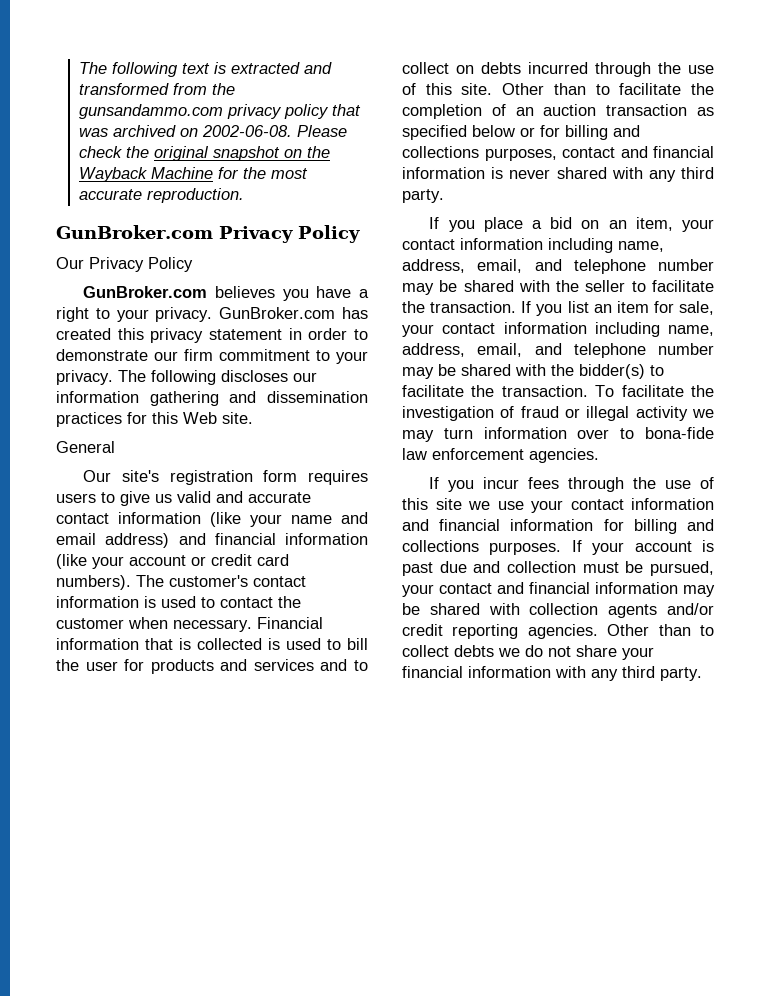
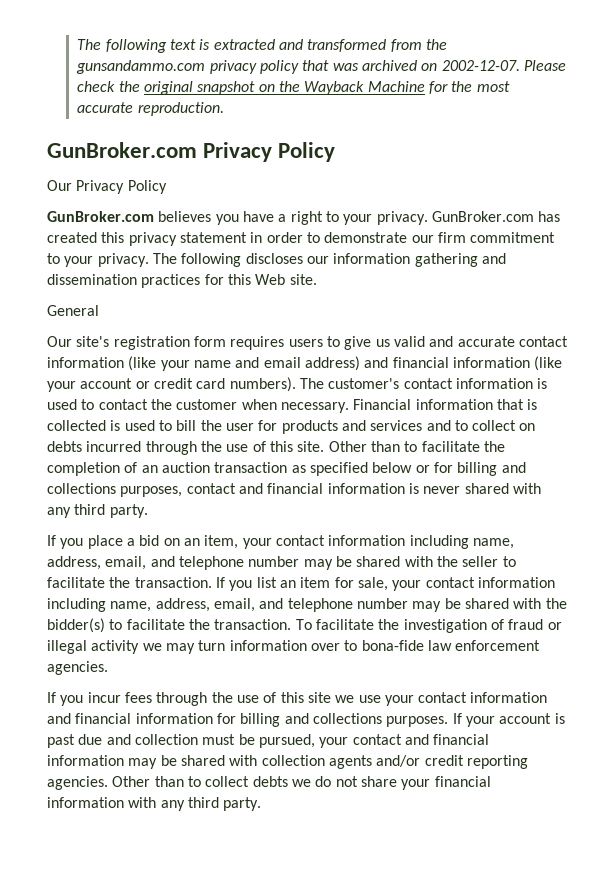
- The following text is extracted and transformed from the gunsandammo.com privacy policy that was archived on 2002-06-08.
+ The following text is extracted and transformed from the gunsandammo.com privacy policy that was archived on 2002-12-07.

